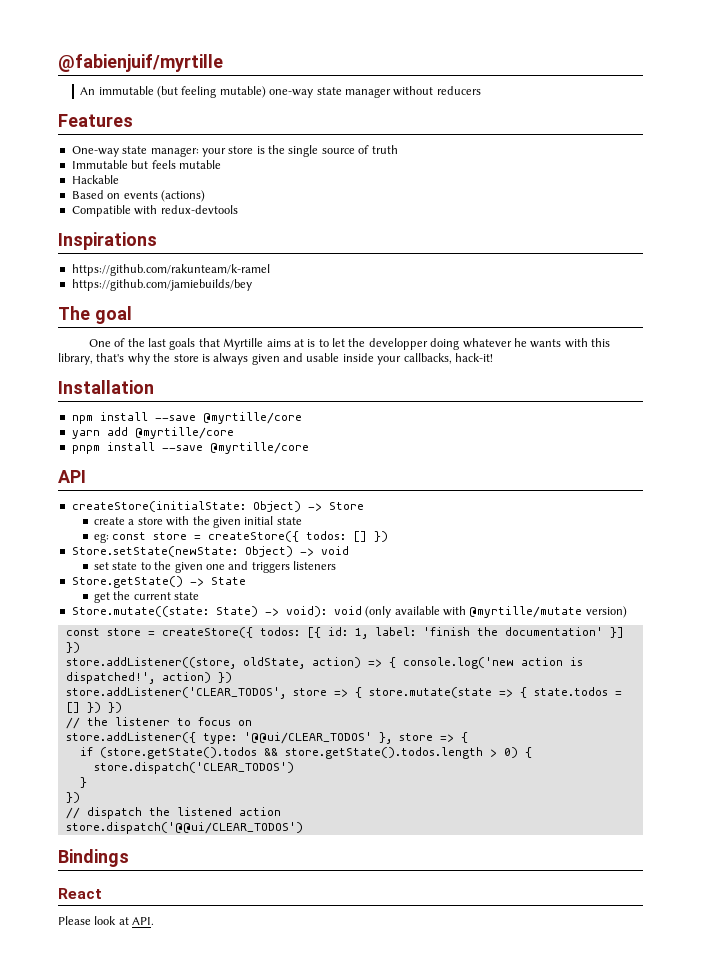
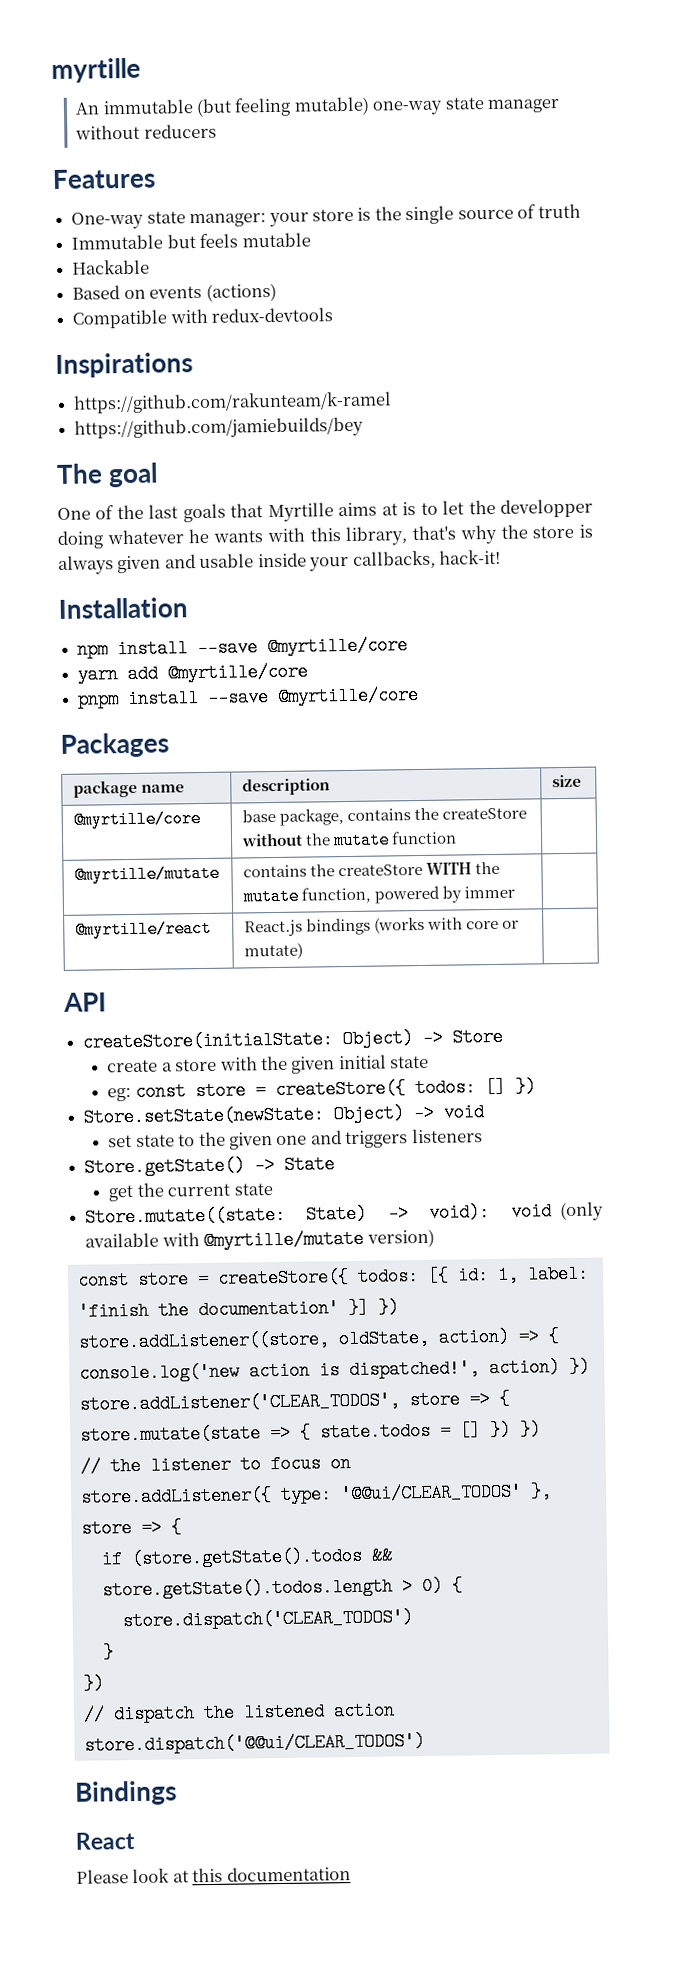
- @fabienjuif/myrtille
+ myrtille
+ Packages
+ package name | description | size
+ @myrtille/core | base package, contains the createStore without the mutate function |
+ @myrtille/mutate | contains the createStore WITH the mutate function, powered by immer |
+ @myrtille/react | React.js bindings (works with core or mutate) |
- Please look at API.
+ Please look at this documentation

